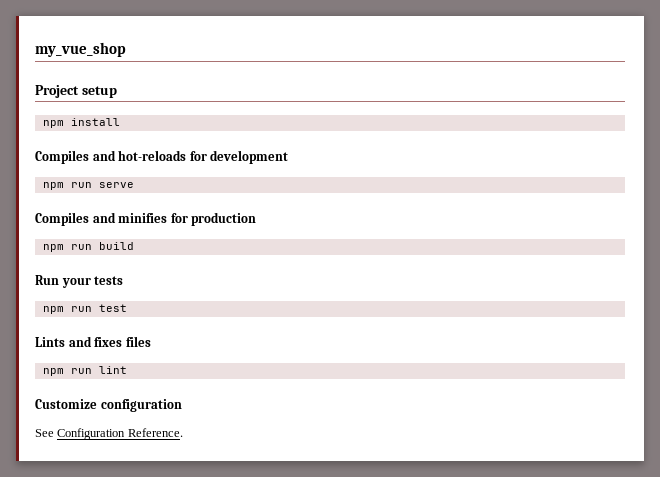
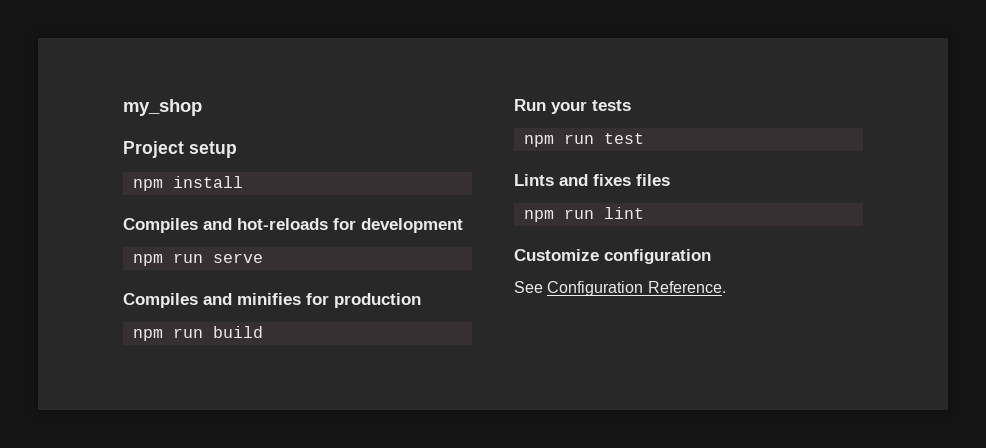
- my_vue_shop
+ my_shop

